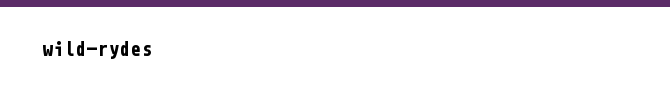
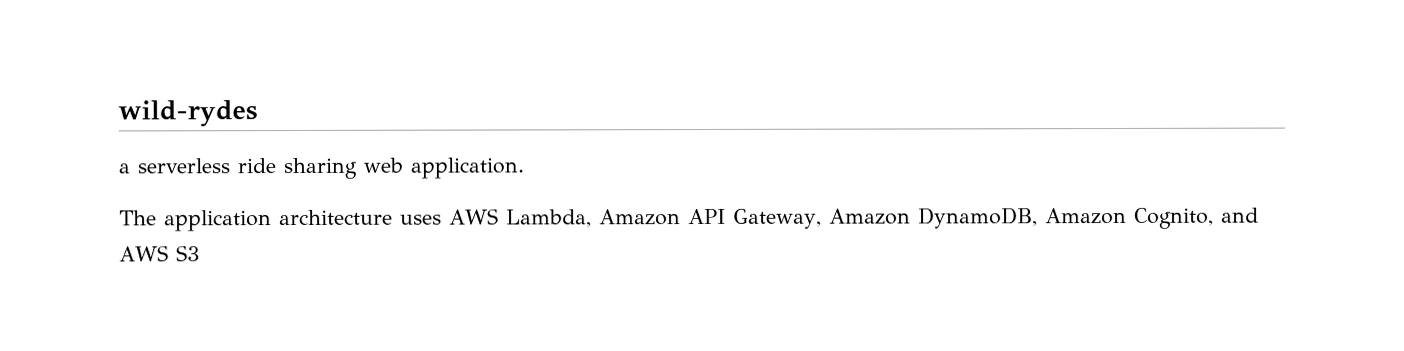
+ a serverless ride sharing web application.
+ The application architecture uses AWS Lambda, Amazon API Gateway, Amazon DynamoDB, Amazon Cognito, and AWS S3

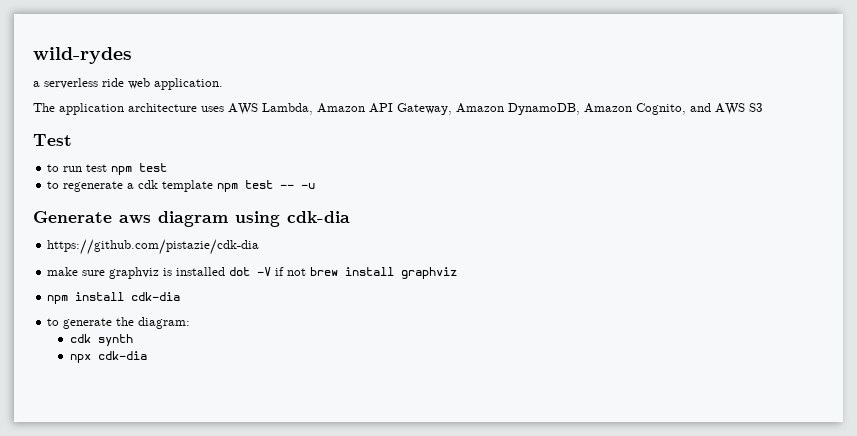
- a serverless ride sharing web application.
+ a serverless ride web application.
+ Test
+ to run test npm test
+ to regenerate a cdk template npm test -- -u
+ Generate aws diagram using cdk-dia
+ https://github.com/pistazie/cdk-dia
+ make sure graphviz is installed dot -V if not brew install graphviz
+ npm install cdk-dia
+ to generate the diagram:
+ cdk synth
+ npx cdk-dia

